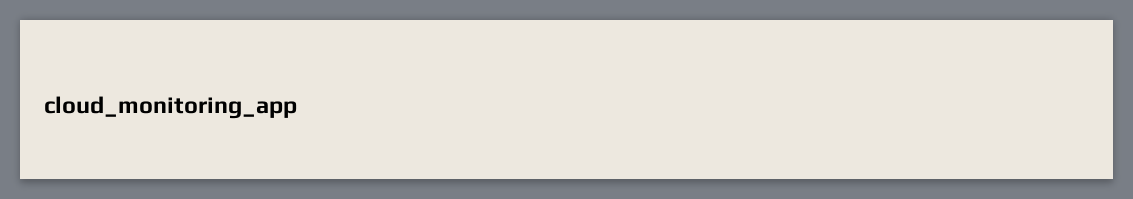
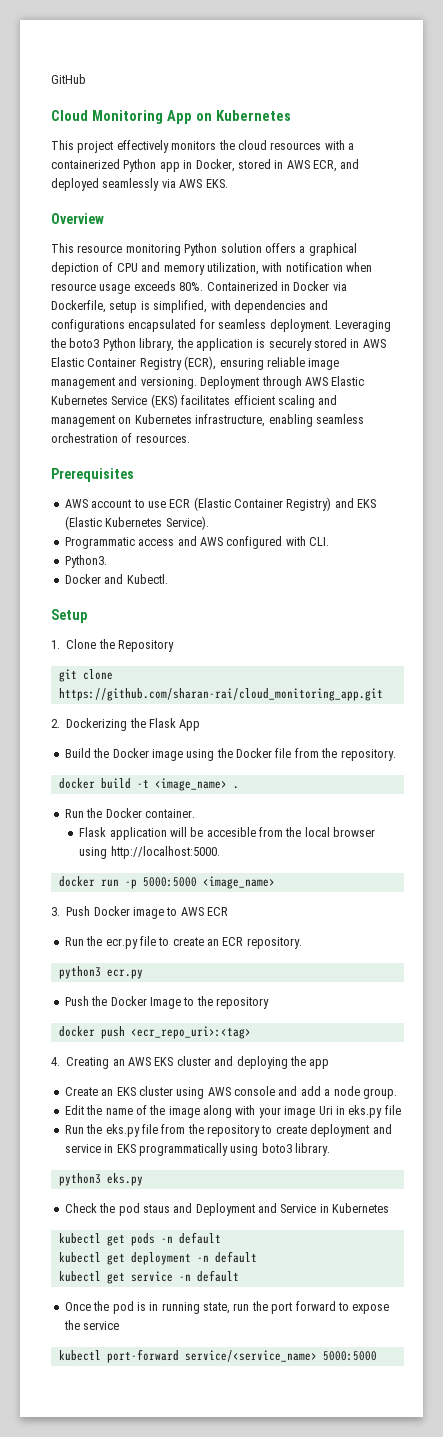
- cloud_monitoring_app
+ GitHub
+ Cloud Monitoring App on Kubernetes
+ This project effectively monitors the cloud resources with a containerized Python app in Docker, stored in AWS ECR, and deployed seamlessly via AWS EKS.
+ Overview
+ This resource monitoring Python solution offers a graphical depiction of CPU and memory utilization, with notification when resource usage exceeds 80%. Containerized in Docker via Dockerfile, setup is simplified, with dependencies and configurations encapsulated for seamless deployment. Leveraging the boto3 Python library, the application is securely stored in AWS Elastic Container Registry (ECR), ensuring reliable image management and versioning. Deployment through AWS Elastic Kubernetes Service (EKS) facilitates efficient scaling and management on Kubernetes infrastructure, enabling seamless orchestration of resources.
+ Prerequisites
+ AWS account to use ECR (Elastic Container Registry) and EKS (Elastic Kubernetes Service).
+ Programmatic access and AWS configured with CLI.
+ Python3.
+ Docker and Kubectl.
+ Setup
+ 1. Clone the Repository
+ git clone https://github.com/sharan-rai/cloud_monitoring_app.git
+ 2. Dockerizing the Flask App
+ Build the Docker image using the Docker file from the repository.
+ docker build -t <image_name> .
+ Run the Docker container.
+ Flask application will be accesible from the local browser using http://localhost:5000.
+ docker run -p 5000:5000 <image_name>
+ 3. Push Docker image to AWS ECR
+ Run the ecr.py file to create an ECR repository.
+ python3 ecr.py
+ Push the Docker Image to the repository
+ docker push <ecr_repo_uri>:<tag>
+ 4. Creating an AWS EKS cluster and deploying the app
+ Create an EKS cluster using AWS console and add a node group.
+ Edit the name of the image along with your image Uri in eks.py file
+ Run the eks.py file from the repository to create deployment and service in EKS programmatically using boto3 library.
+ python3 eks.py
+ Check the pod staus and Deployment and Service in Kubernetes
+ kubectl get pods -n default
+ kubectl get deployment -n default
+ kubectl get service -n default
+ Once the pod is in running state, run the port forward to expose the service
+ kubectl port-forward service/<service_name> 5000:5000

